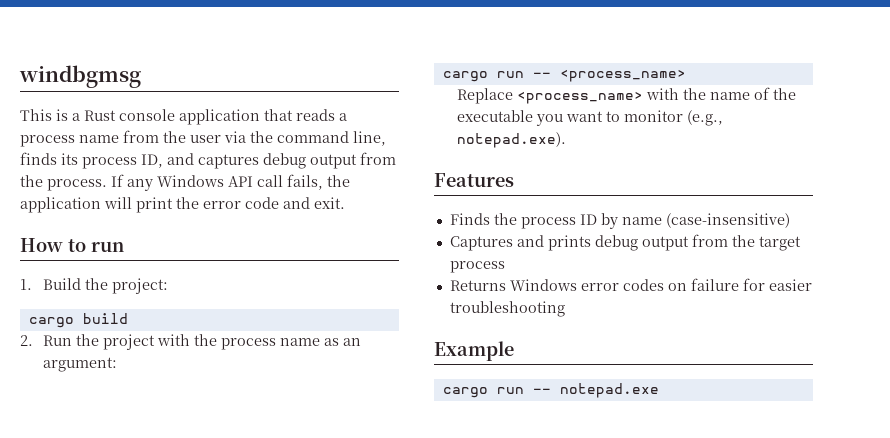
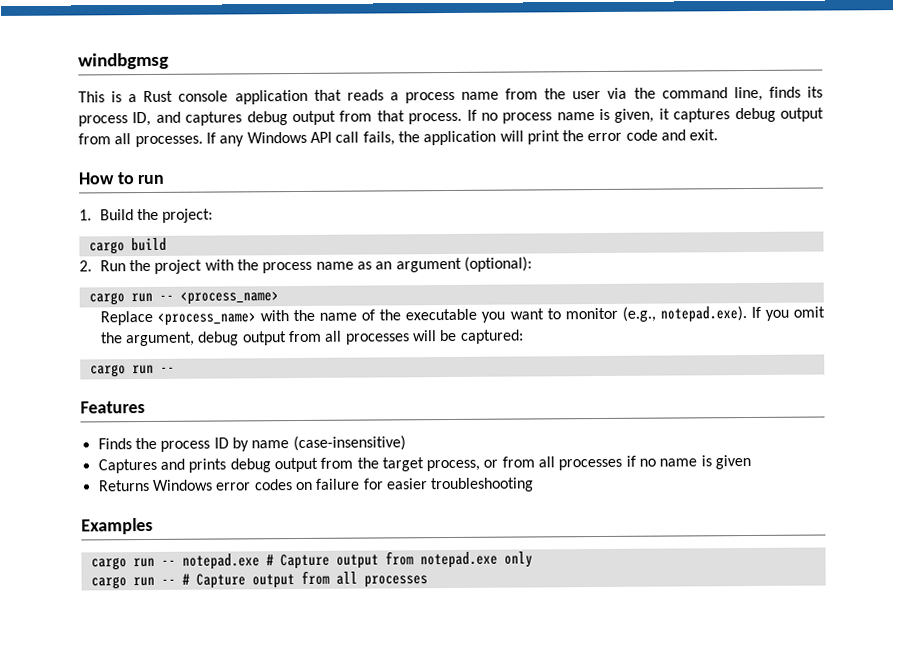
- This is a Rust console application that reads a process name from the user via the command line, finds its process ID, and captures debug output from the process.
+ This is a Rust console application that reads a process name from the user via the command line, finds its process ID, and captures debug output from that process.
- If any Windows API call fails, the application will print the error code and exit.
+ If no process name is given, it captures debug output from all processes. If any Windows API call fails, the application will print the error code and exit.
- 2. Run the project with the process name as an argument:
+ 2. Run the project with the process name as an argument (optional):
- Replace <process_name> with the name of the executable you want to monitor (e.g., notepad.exe).
+ Replace <process_name> with the name of the executable you want to monitor (e.g., notepad.exe). If you omit the argument, debug output from all processes will be captured:
+ cargo run --
- Captures and prints debug output from the target process
+ Captures and prints debug output from the target process, or from all processes if no name is given
- Example
+ Examples
- cargo run -- notepad.exe
+ cargo run -- notepad.exe # Capture output from notepad.exe only
+ cargo run -- # Capture output from all processes

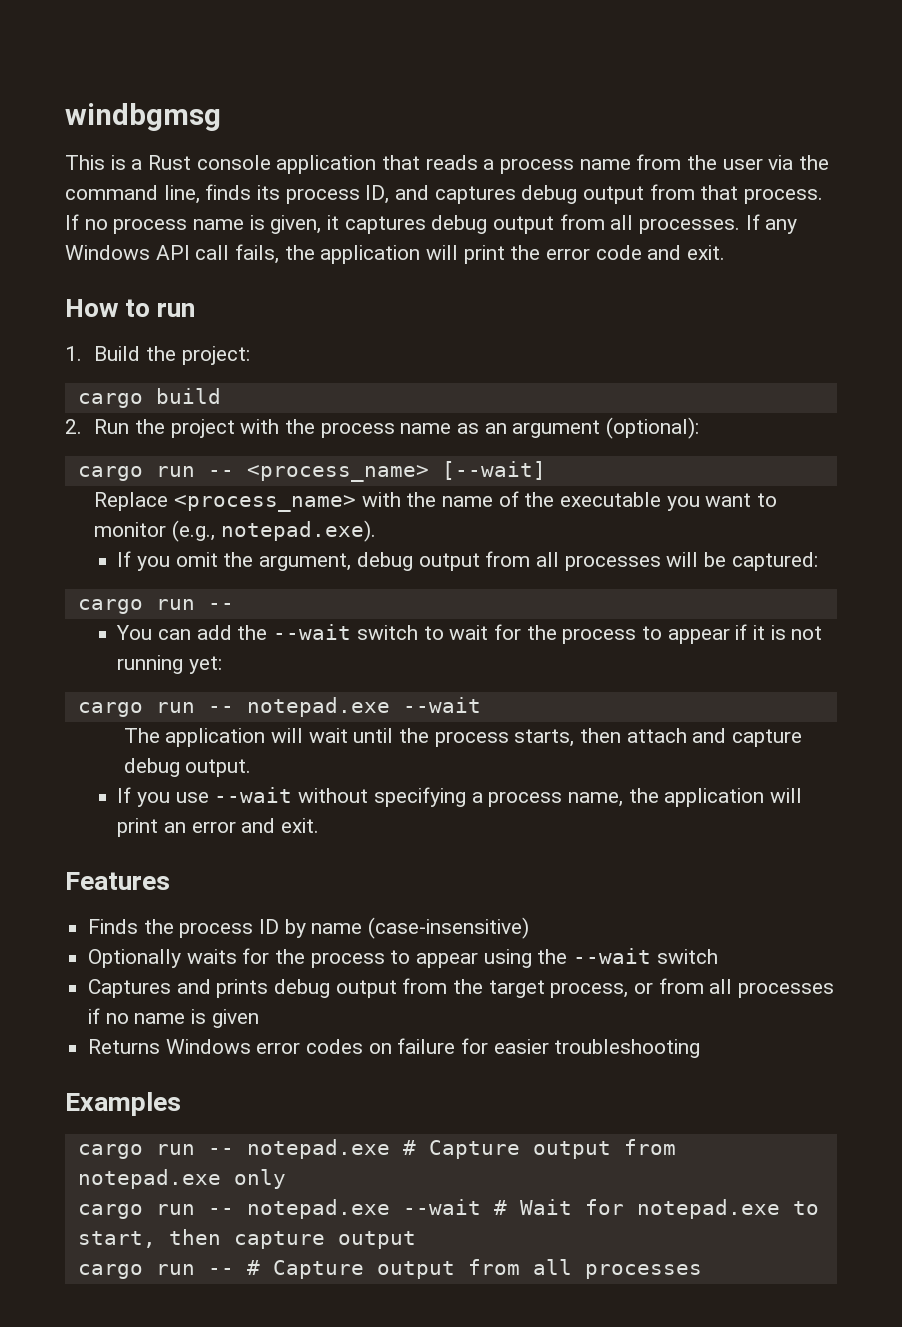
- cargo run -- <process_name>
+ cargo run -- <process_name> [--wait]
- Replace <process_name> with the name of the executable you want to monitor (e.g., notepad.exe). If you omit the argument, debug output from all processes will be captured:
+ Replace <process_name> with the name of the executable you want to monitor (e.g., notepad.exe).
+ If you omit the argument, debug output from all processes will be captured:
+ You can add the --wait switch to wait for the process to appear if it is not running yet:
+ cargo run -- notepad.exe --wait
+ The application will wait until the process starts, then attach and capture debug output.
+ If you use --wait without specifying a process name, the application will print an error and exit.
+ Optionally waits for the process to appear using the --wait switch
+ cargo run -- notepad.exe --wait # Wait for notepad.exe to start, then capture output

